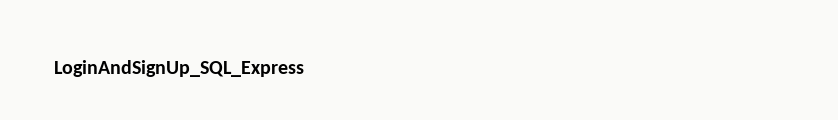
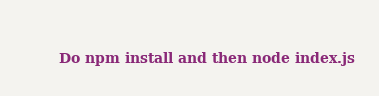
- LoginAndSignUp_SQL_Express
+ Do npm install and then node index.js

